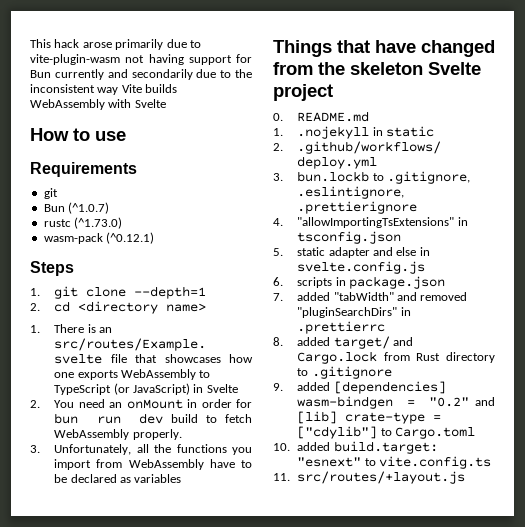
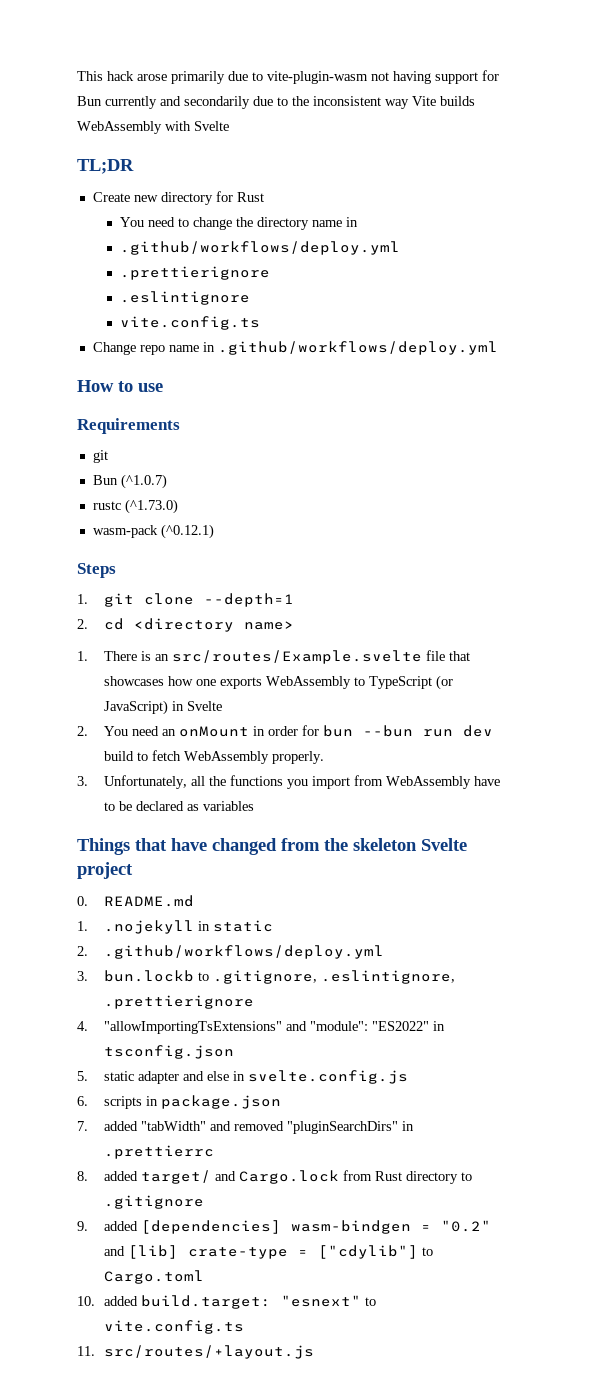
+ TL;DR
+ Create new directory for Rust
+ You need to change the directory name in
+ .github/workflows/deploy.yml
+ .prettierignore
+ .eslintignore
+ vite.config.ts
+ Change repo name in .github/workflows/deploy.yml
- 2. You need an onMount in order for bun run dev build to fetch WebAssembly properly.
+ 2. You need an onMount in order for bun --bun run dev build to fetch WebAssembly properly.
- 4. "allowImportingTsExtensions" in tsconfig.json
+ 4. "allowImportingTsExtensions" and "module": "ES2022" in tsconfig.json

